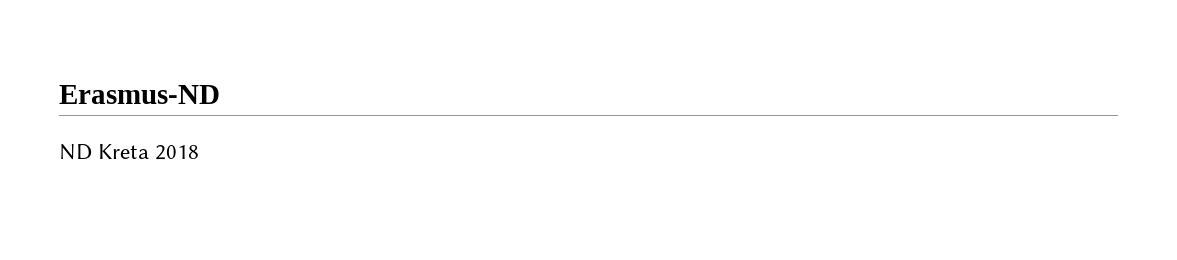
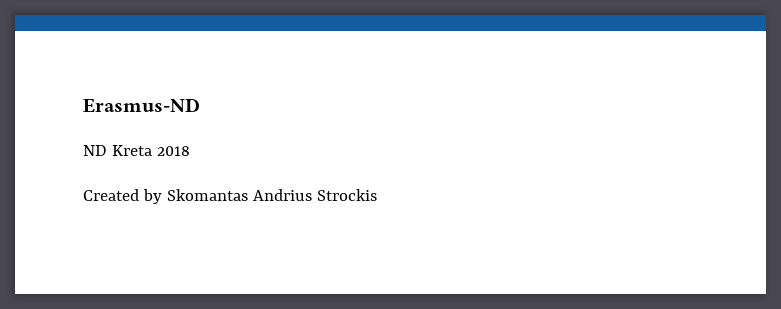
+ Created by Skomantas Andrius Strockis

